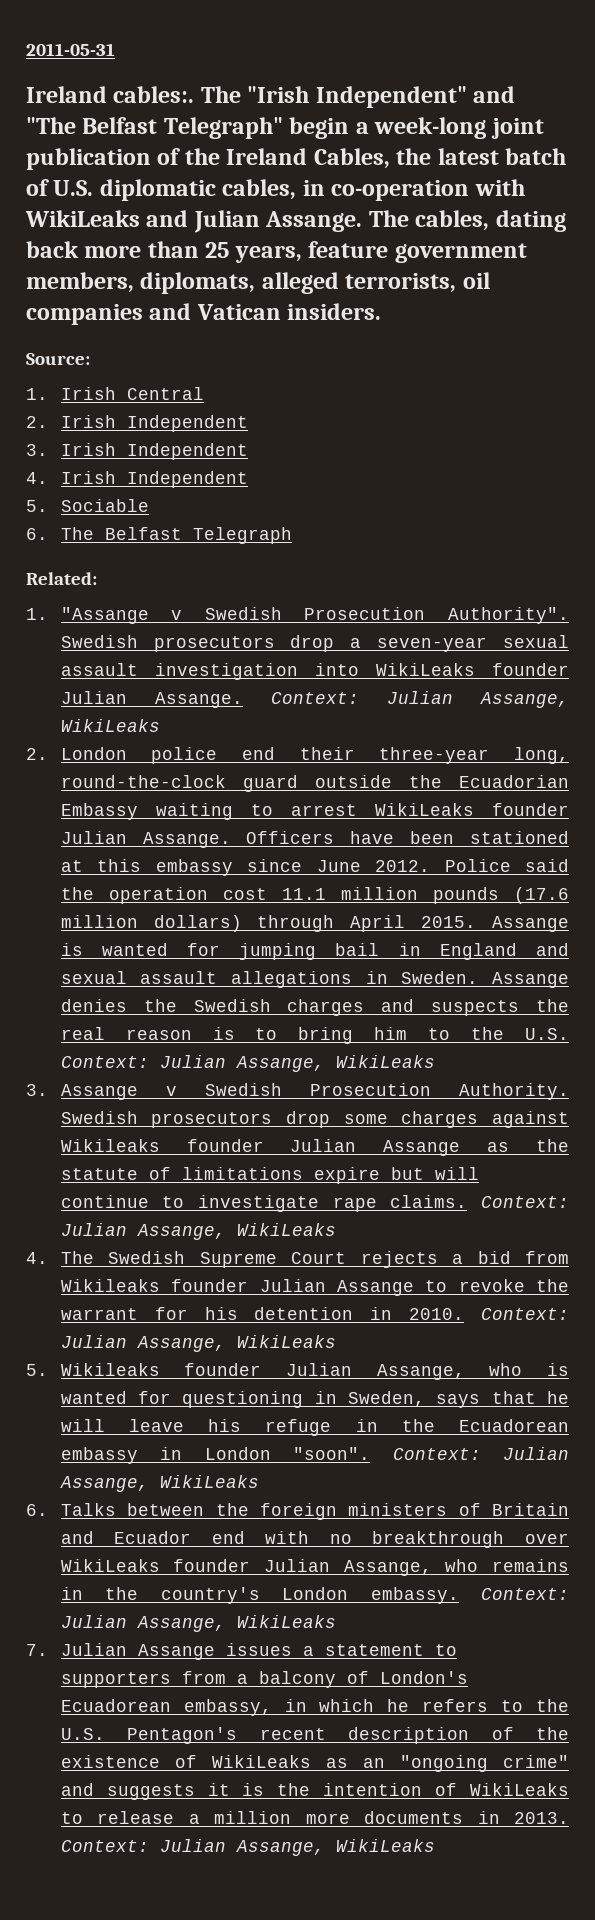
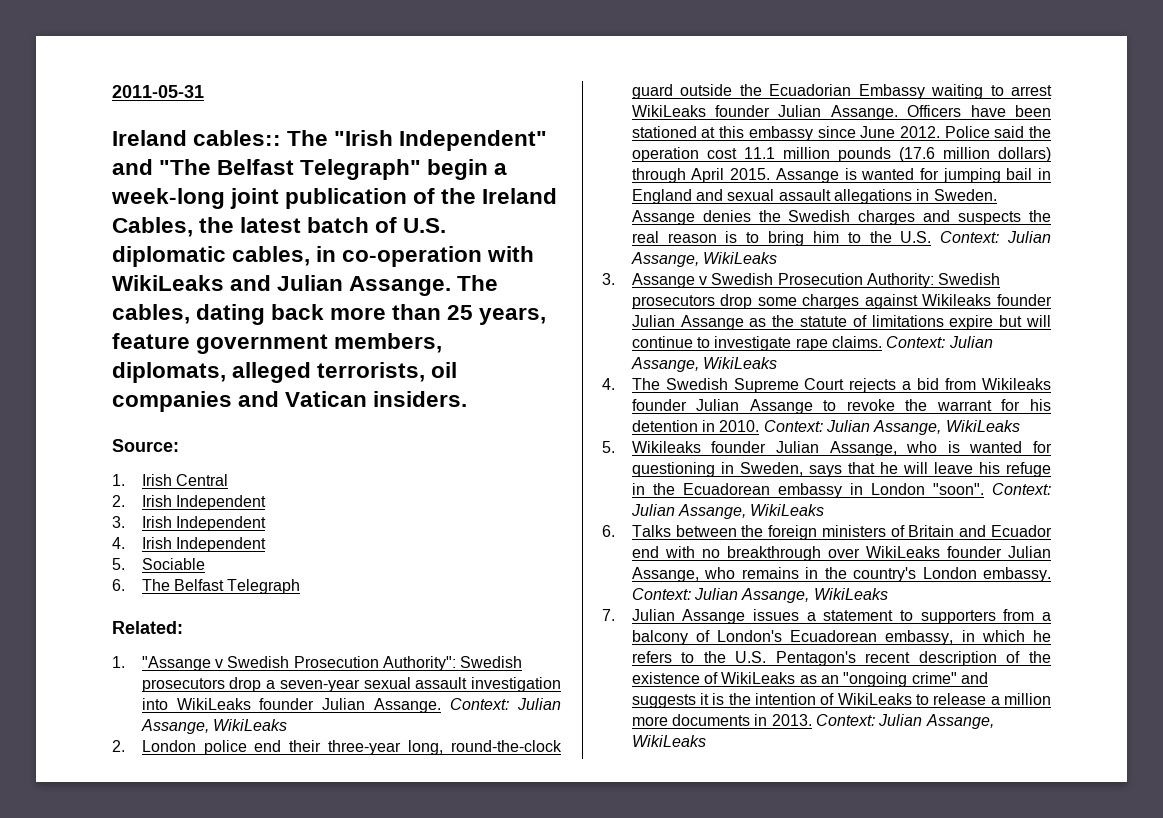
- Ireland cables:. The "Irish Independent" and "The Belfast Telegraph" begin a week-long joint publication of the Ireland Cables, the latest batch of U.S. diplomatic cables, in co-operation with WikiLeaks and Julian Assange.
+ Ireland cables:: The "Irish Independent" and "The Belfast Telegraph" begin a week-long joint publication of the Ireland Cables, the latest batch of U.S. diplomatic cables, in co-operation with WikiLeaks and Julian Assange.
- 1. "Assange v Swedish Prosecution Authority". Swedish prosecutors drop a seven-year sexual assault investigation into WikiLeaks founder Julian Assange.
+ 1. "Assange v Swedish Prosecution Authority": Swedish prosecutors drop a seven-year sexual assault investigation into WikiLeaks founder Julian Assange.
- 3. Assange v Swedish Prosecution Authority. Swedish prosecutors drop some charges against Wikileaks founder Julian Assange as the statute of limitations expire but will continue to investigate rape claims.
+ 3. Assange v Swedish Prosecution Authority: Swedish prosecutors drop some charges against Wikileaks founder Julian Assange as the statute of limitations expire but will continue to investigate rape claims.

